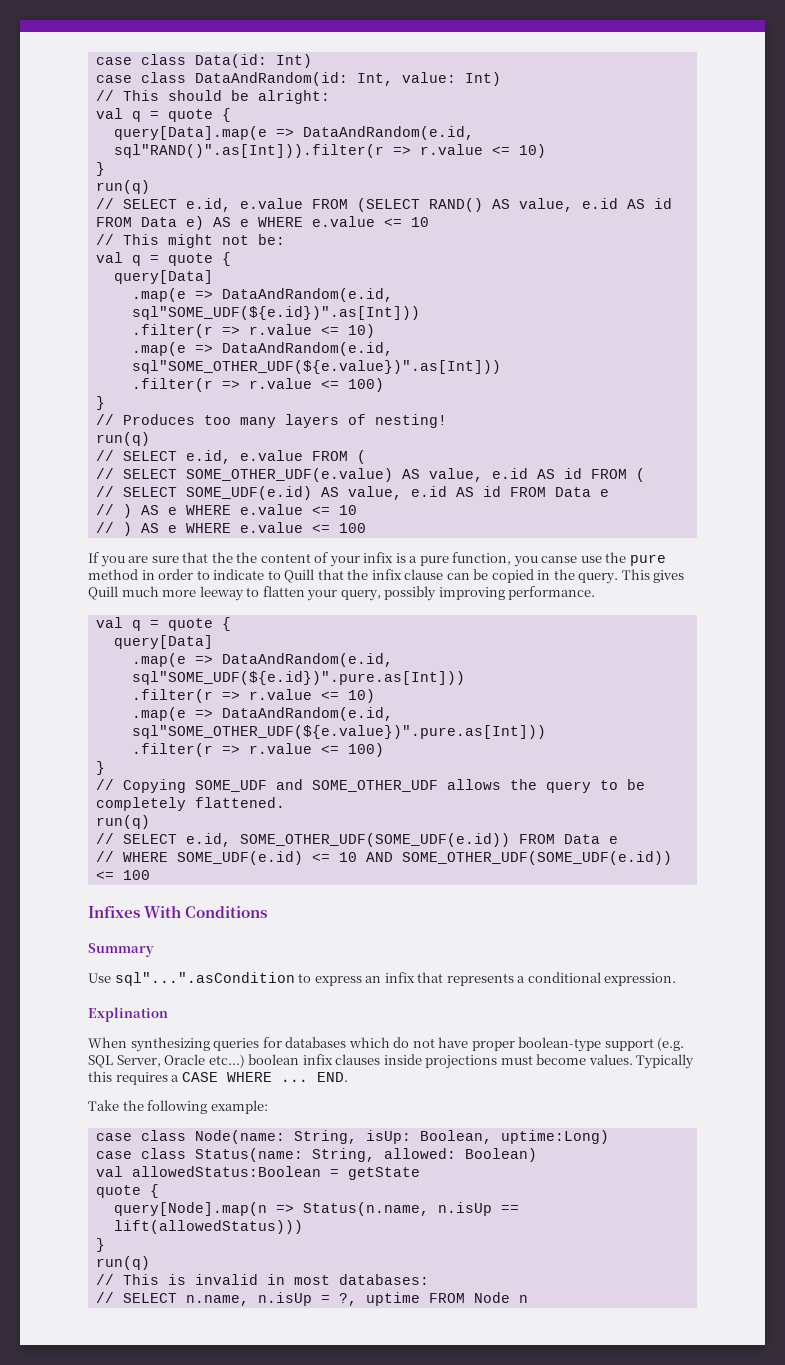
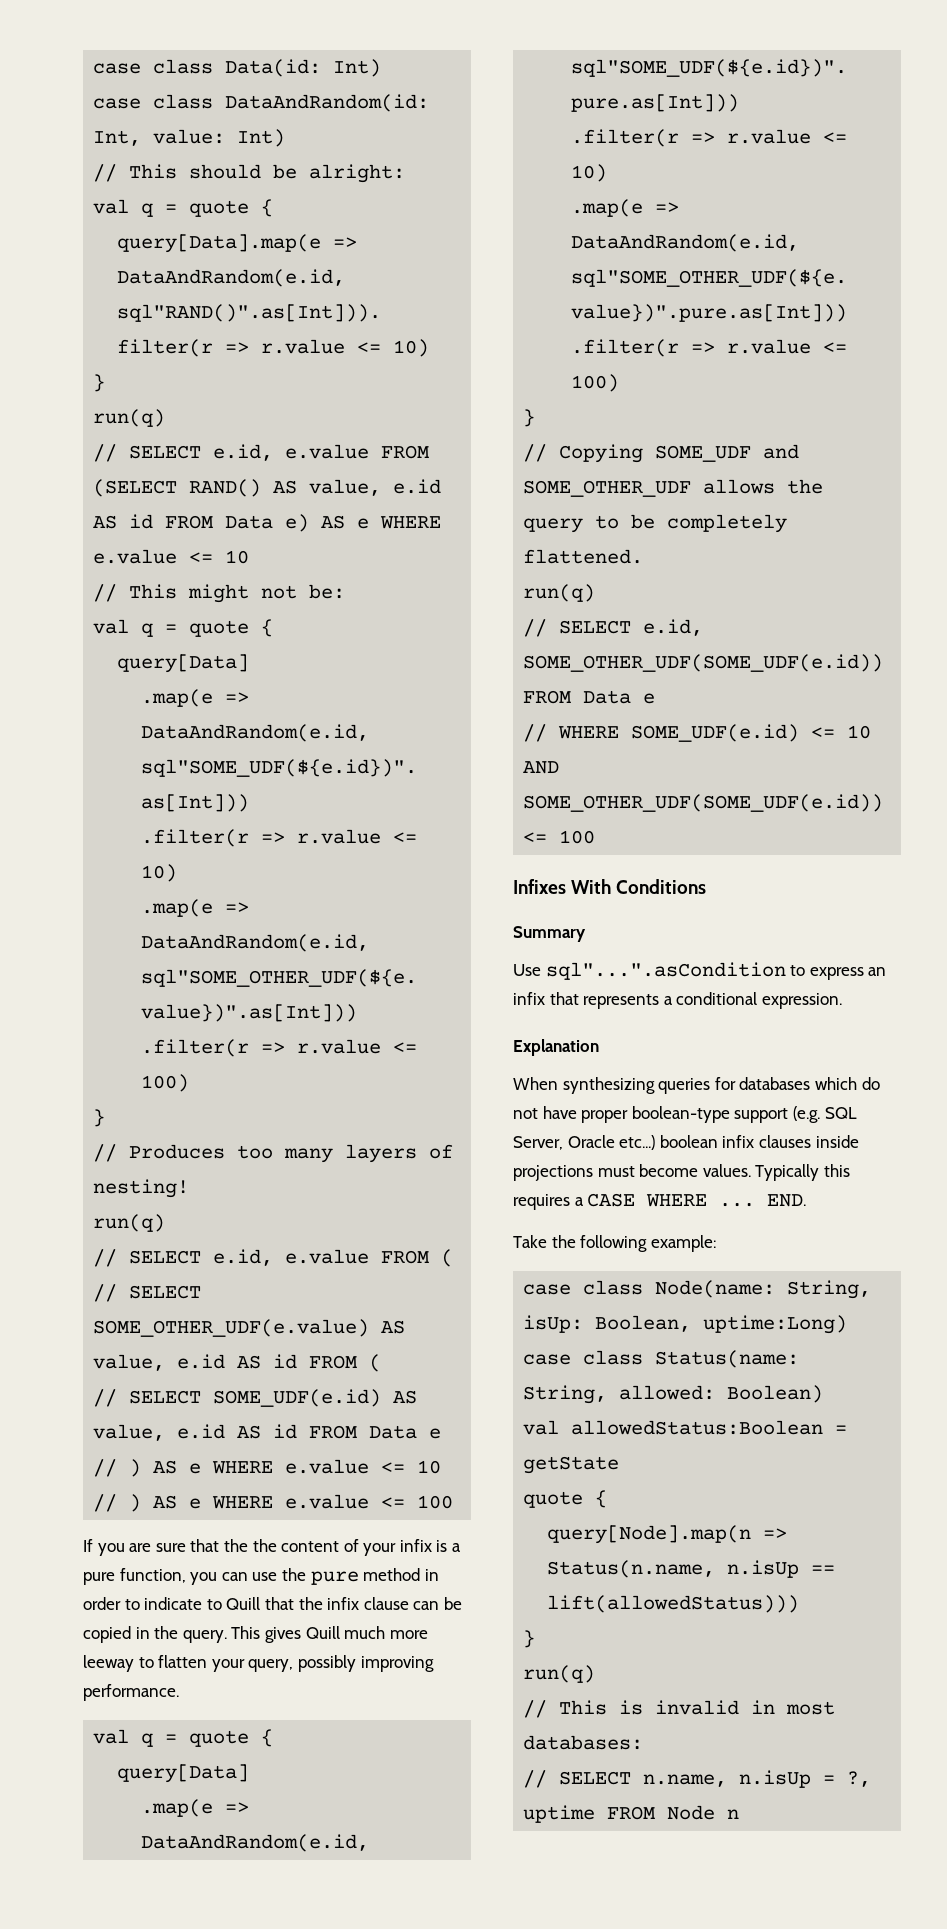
- If you are sure that the the content of your infix is a pure function, you canse use the pure method in order to indicate to Quill that the infix clause can be copied in the query.
+ If you are sure that the the content of your infix is a pure function, you can use the pure method in order to indicate to Quill that the infix clause can be copied in the query.
- Explination
+ Explanation

